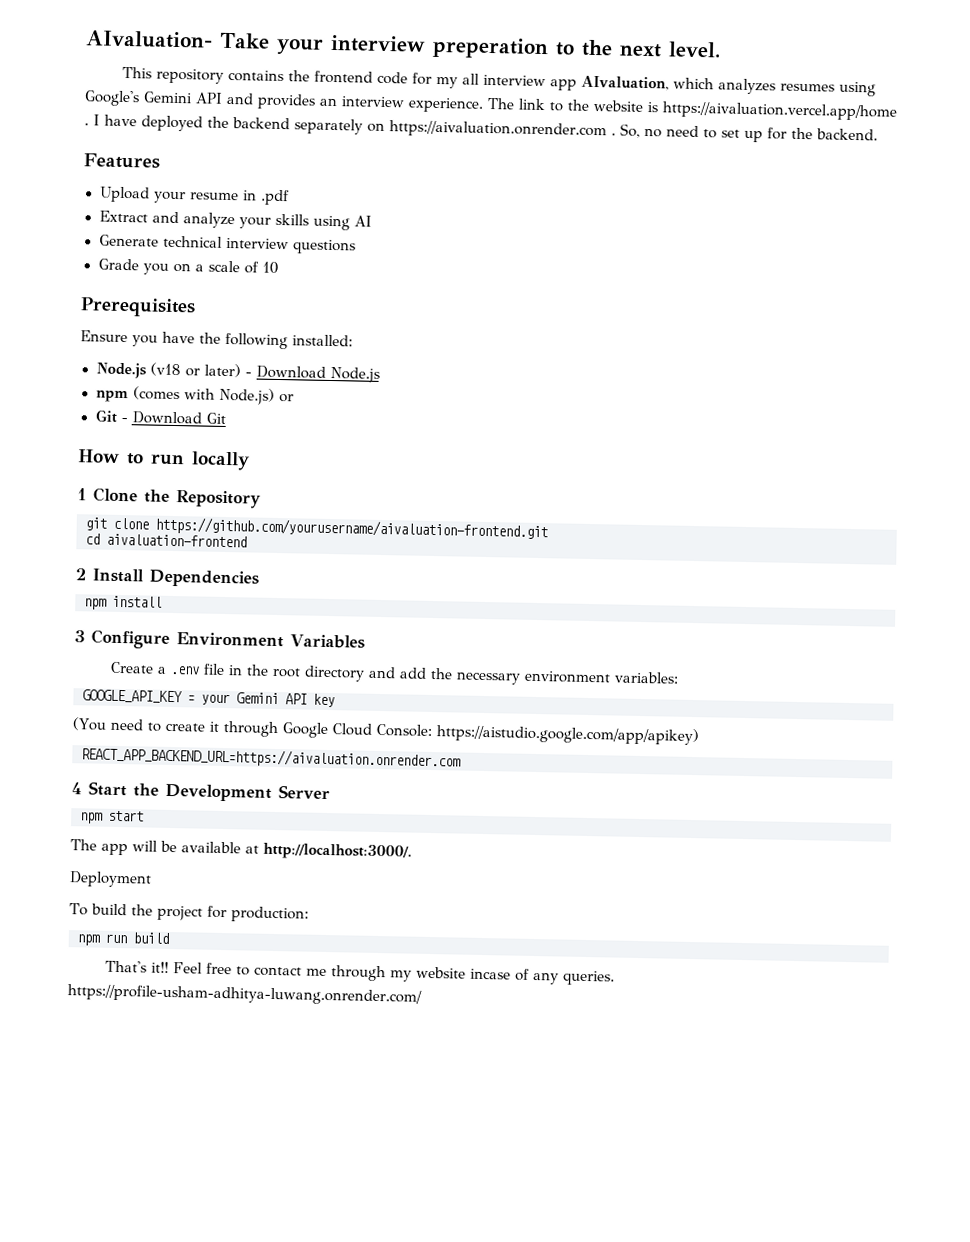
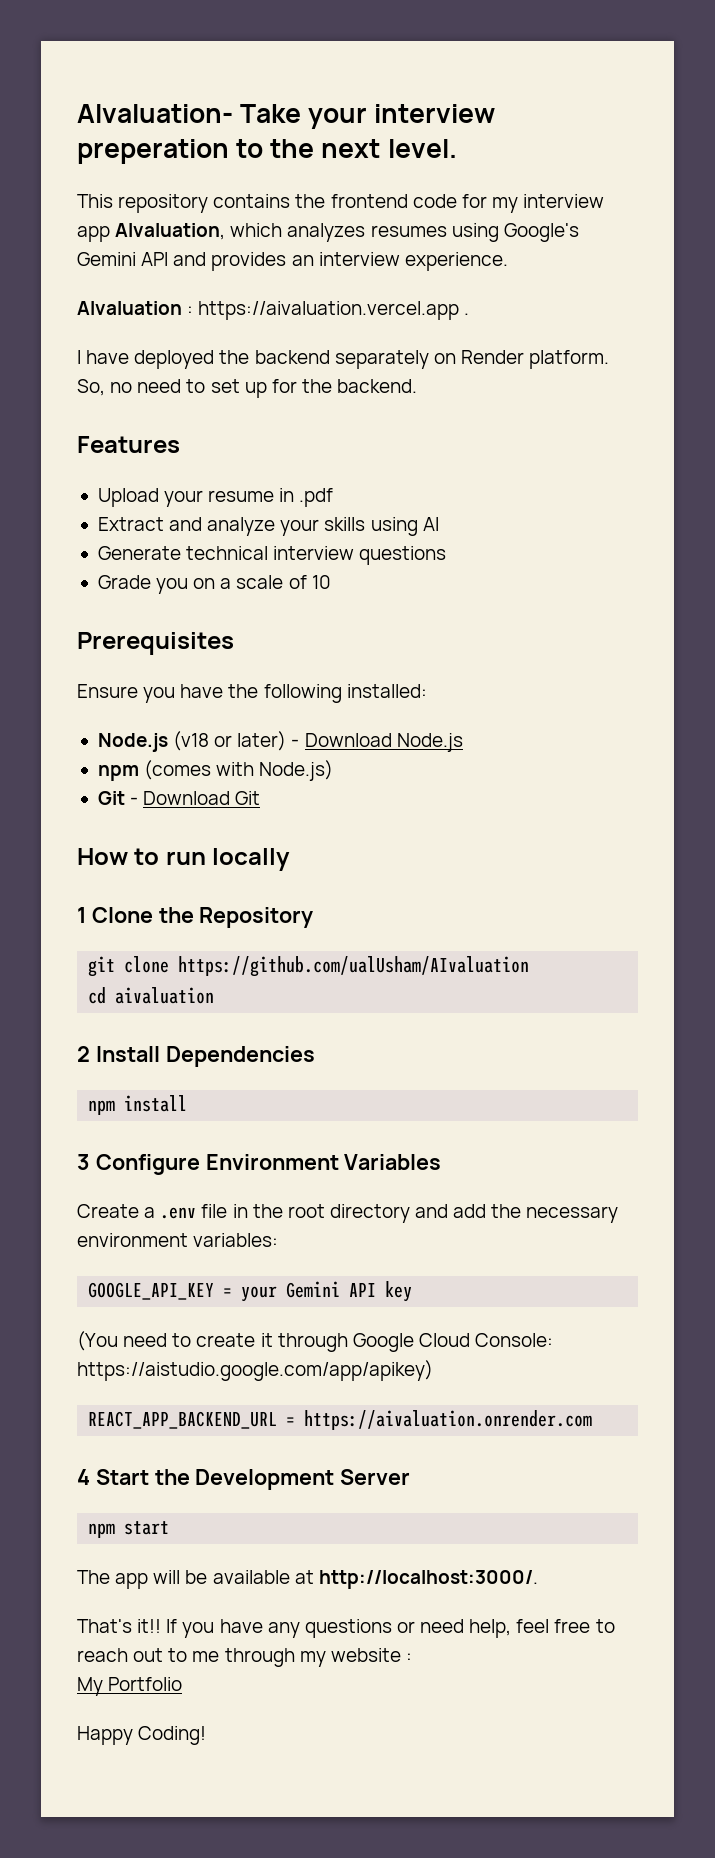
- This repository contains the frontend code for my all interview app AIvaluation, which analyzes resumes using Google's Gemini API and provides an interview experience. The link to the website is https://aivaluation.vercel.app/home . I have deployed the backend separately on https://aivaluation.onrender.com .
+ This repository contains the frontend code for my interview app AIvaluation, which analyzes resumes using Google's Gemini API and provides an interview experience.
+ AIvaluation : https://aivaluation.vercel.app .
+ I have deployed the backend separately on Render platform.
- npm (comes with Node.js) or
+ npm (comes with Node.js)
- git clone https://github.com/yourusername/aivaluation-frontend.git
+ git clone https://github.com/ualUsham/AIvaluation
- cd aivaluation-frontend
+ cd aivaluation
- REACT_APP_BACKEND_URL=https://aivaluation.onrender.com
+ REACT_APP_BACKEND_URL = https://aivaluation.onrender.com
- Deployment
- To build the project for production:
- npm run build
- That's it!! Feel free to contact me through my website incase of any queries. https://profile-usham-adhitya-luwang.onrender.com/
+ That's it!! If you have any questions or need help, feel free to reach out to me through my website :
+ My Portfolio
+ Happy Coding!

